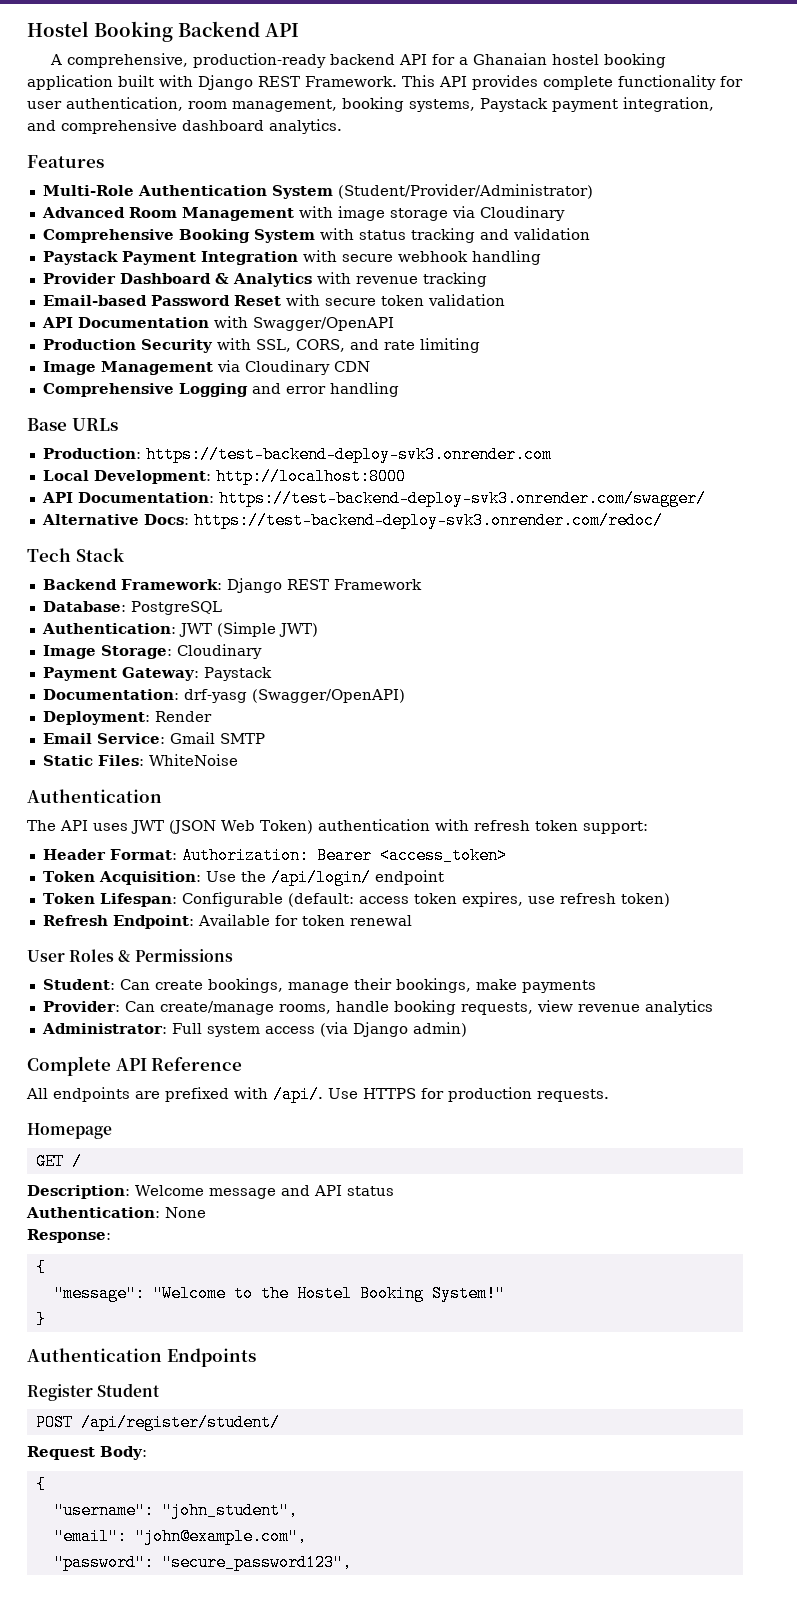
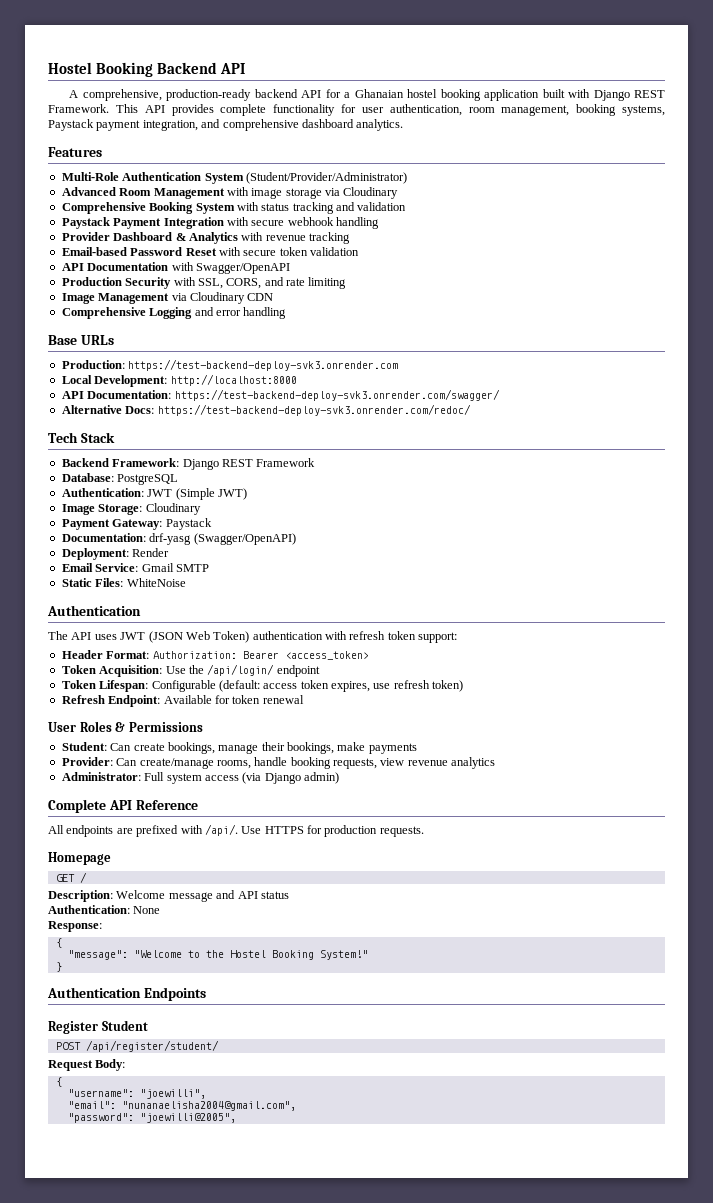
- "username": "john_student",
+ "username": "joewilli",
- "email": "john@example.com",
+ "email": "nunanaelisha2004@gmail.com",
- "password": "secure_password123",
+ "password": "joewilli@2005",

